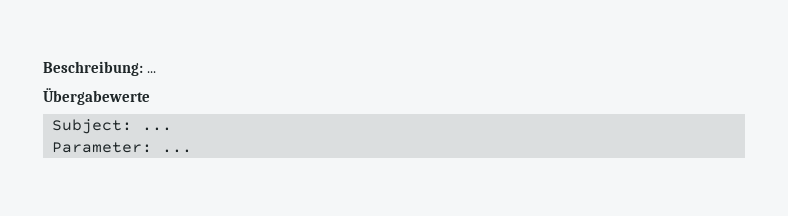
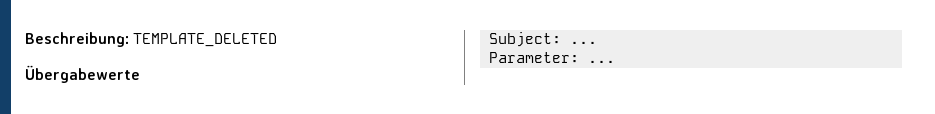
- Beschreibung: ...
+ Beschreibung: TEMPLATE_DELETED

